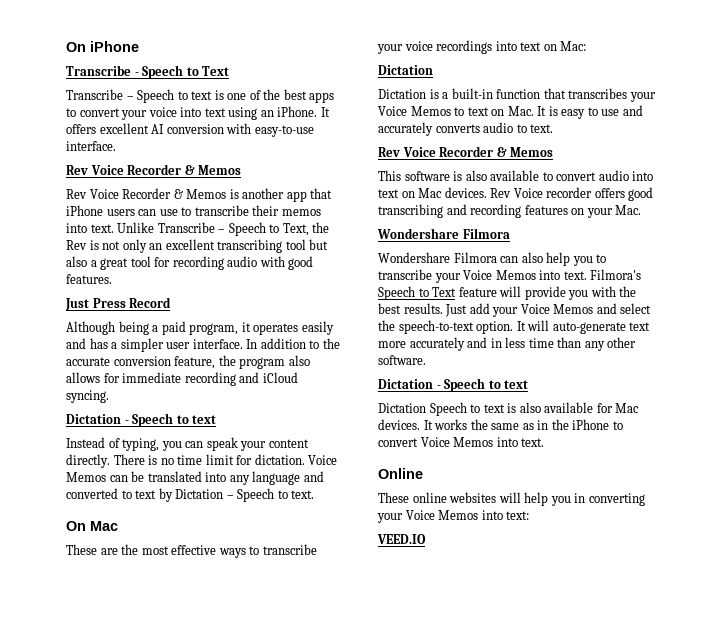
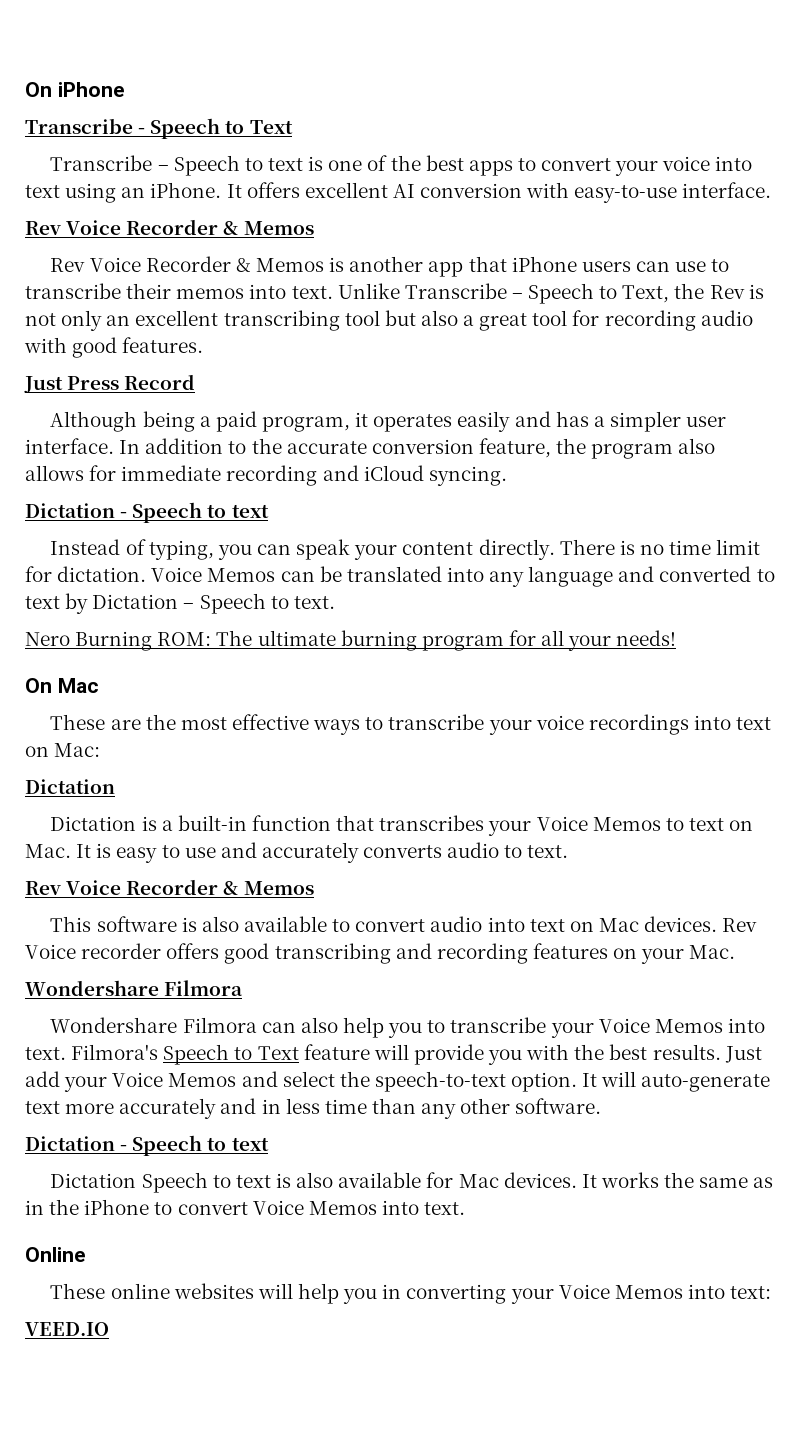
+ Nero Burning ROM: The ultimate burning program for all your needs!

